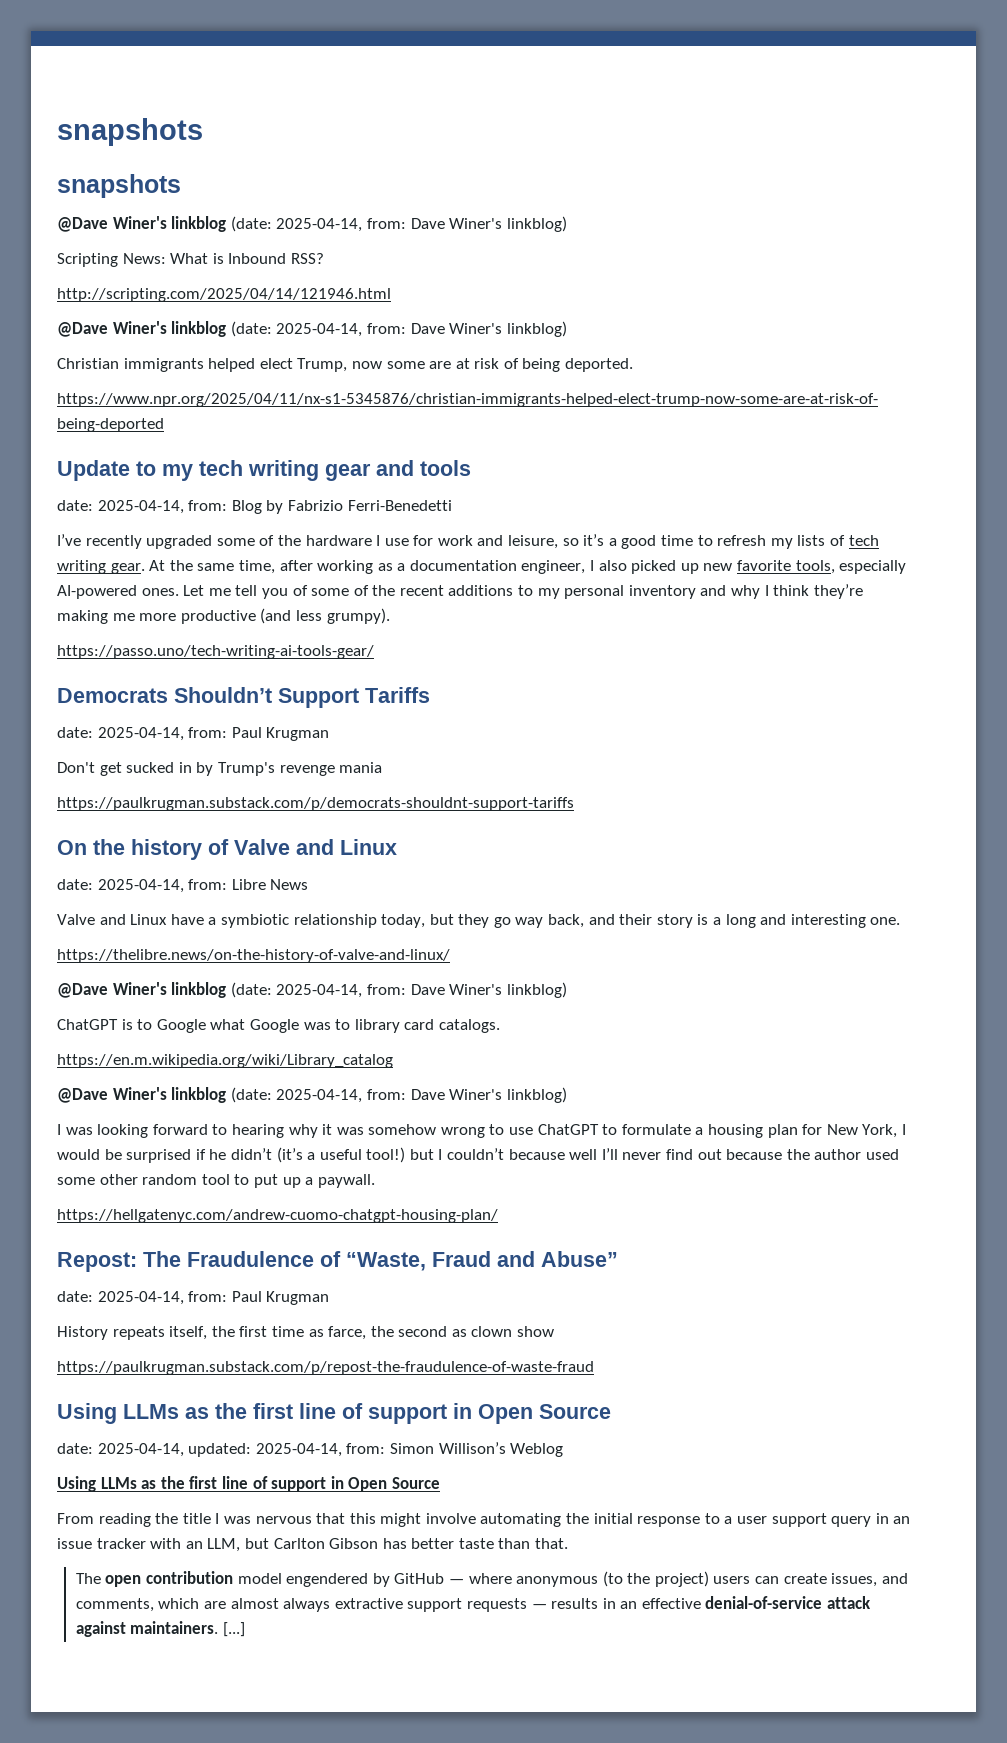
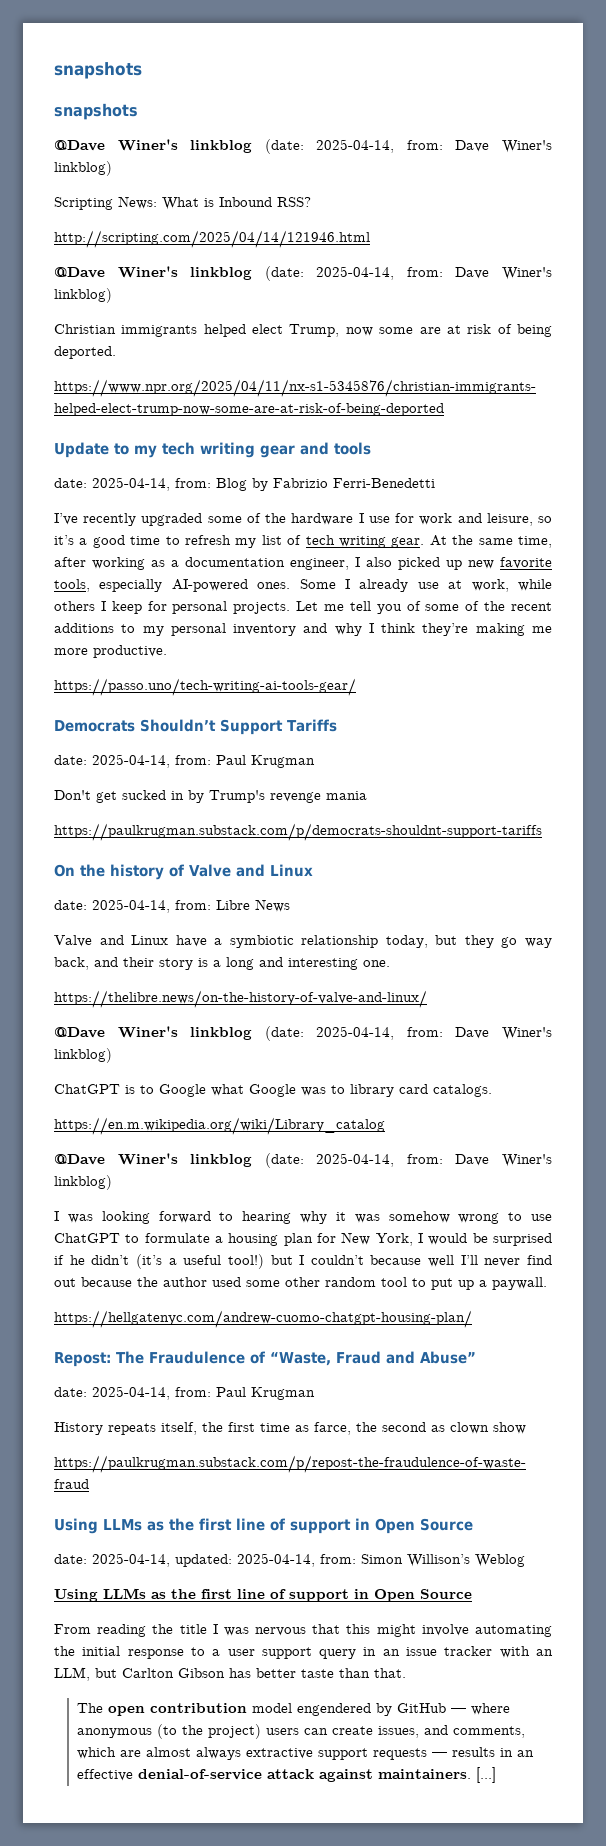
- I’ve recently upgraded some of the hardware I use for work and leisure, so it’s a good time to refresh my lists of tech writing gear.
+ I’ve recently upgraded some of the hardware I use for work and leisure, so it’s a good time to refresh my list of tech writing gear.
+ Some I already use at work, while others I keep for personal projects.
- Let me tell you of some of the recent additions to my personal inventory and why I think they’re making me more productive (and less grumpy).
+ Let me tell you of some of the recent additions to my personal inventory and why I think they’re making me more productive.

